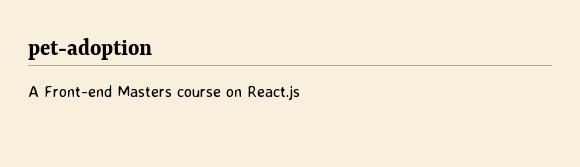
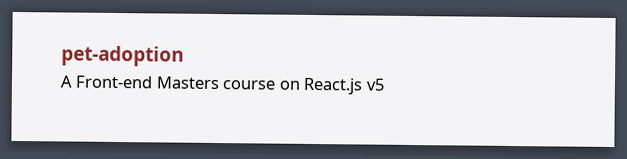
- A Front-end Masters course on React.js
+ A Front-end Masters course on React.js v5

